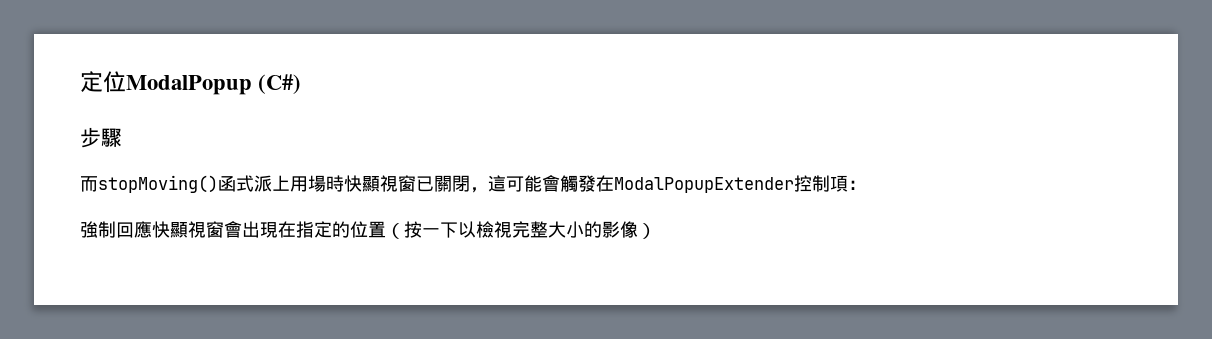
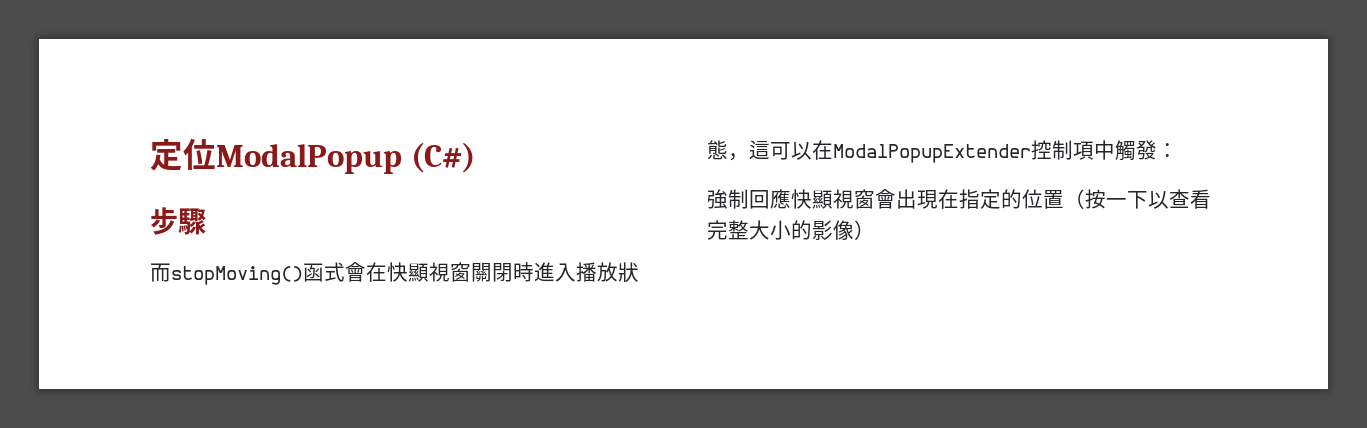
- 而stopMoving()函式派上用場時快顯視窗已關閉，這可能會觸發在ModalPopupExtender控制項：
+ 而stopMoving()函式會在快顯視窗關閉時進入播放狀態，這可以在ModalPopupExtender控制項中觸發：
- 強制回應快顯視窗會出現在指定的位置（按一下以檢視完整大小的影像）
+ 強制回應快顯視窗會出現在指定的位置（按一下以查看完整大小的影像）

